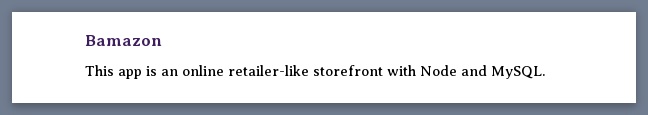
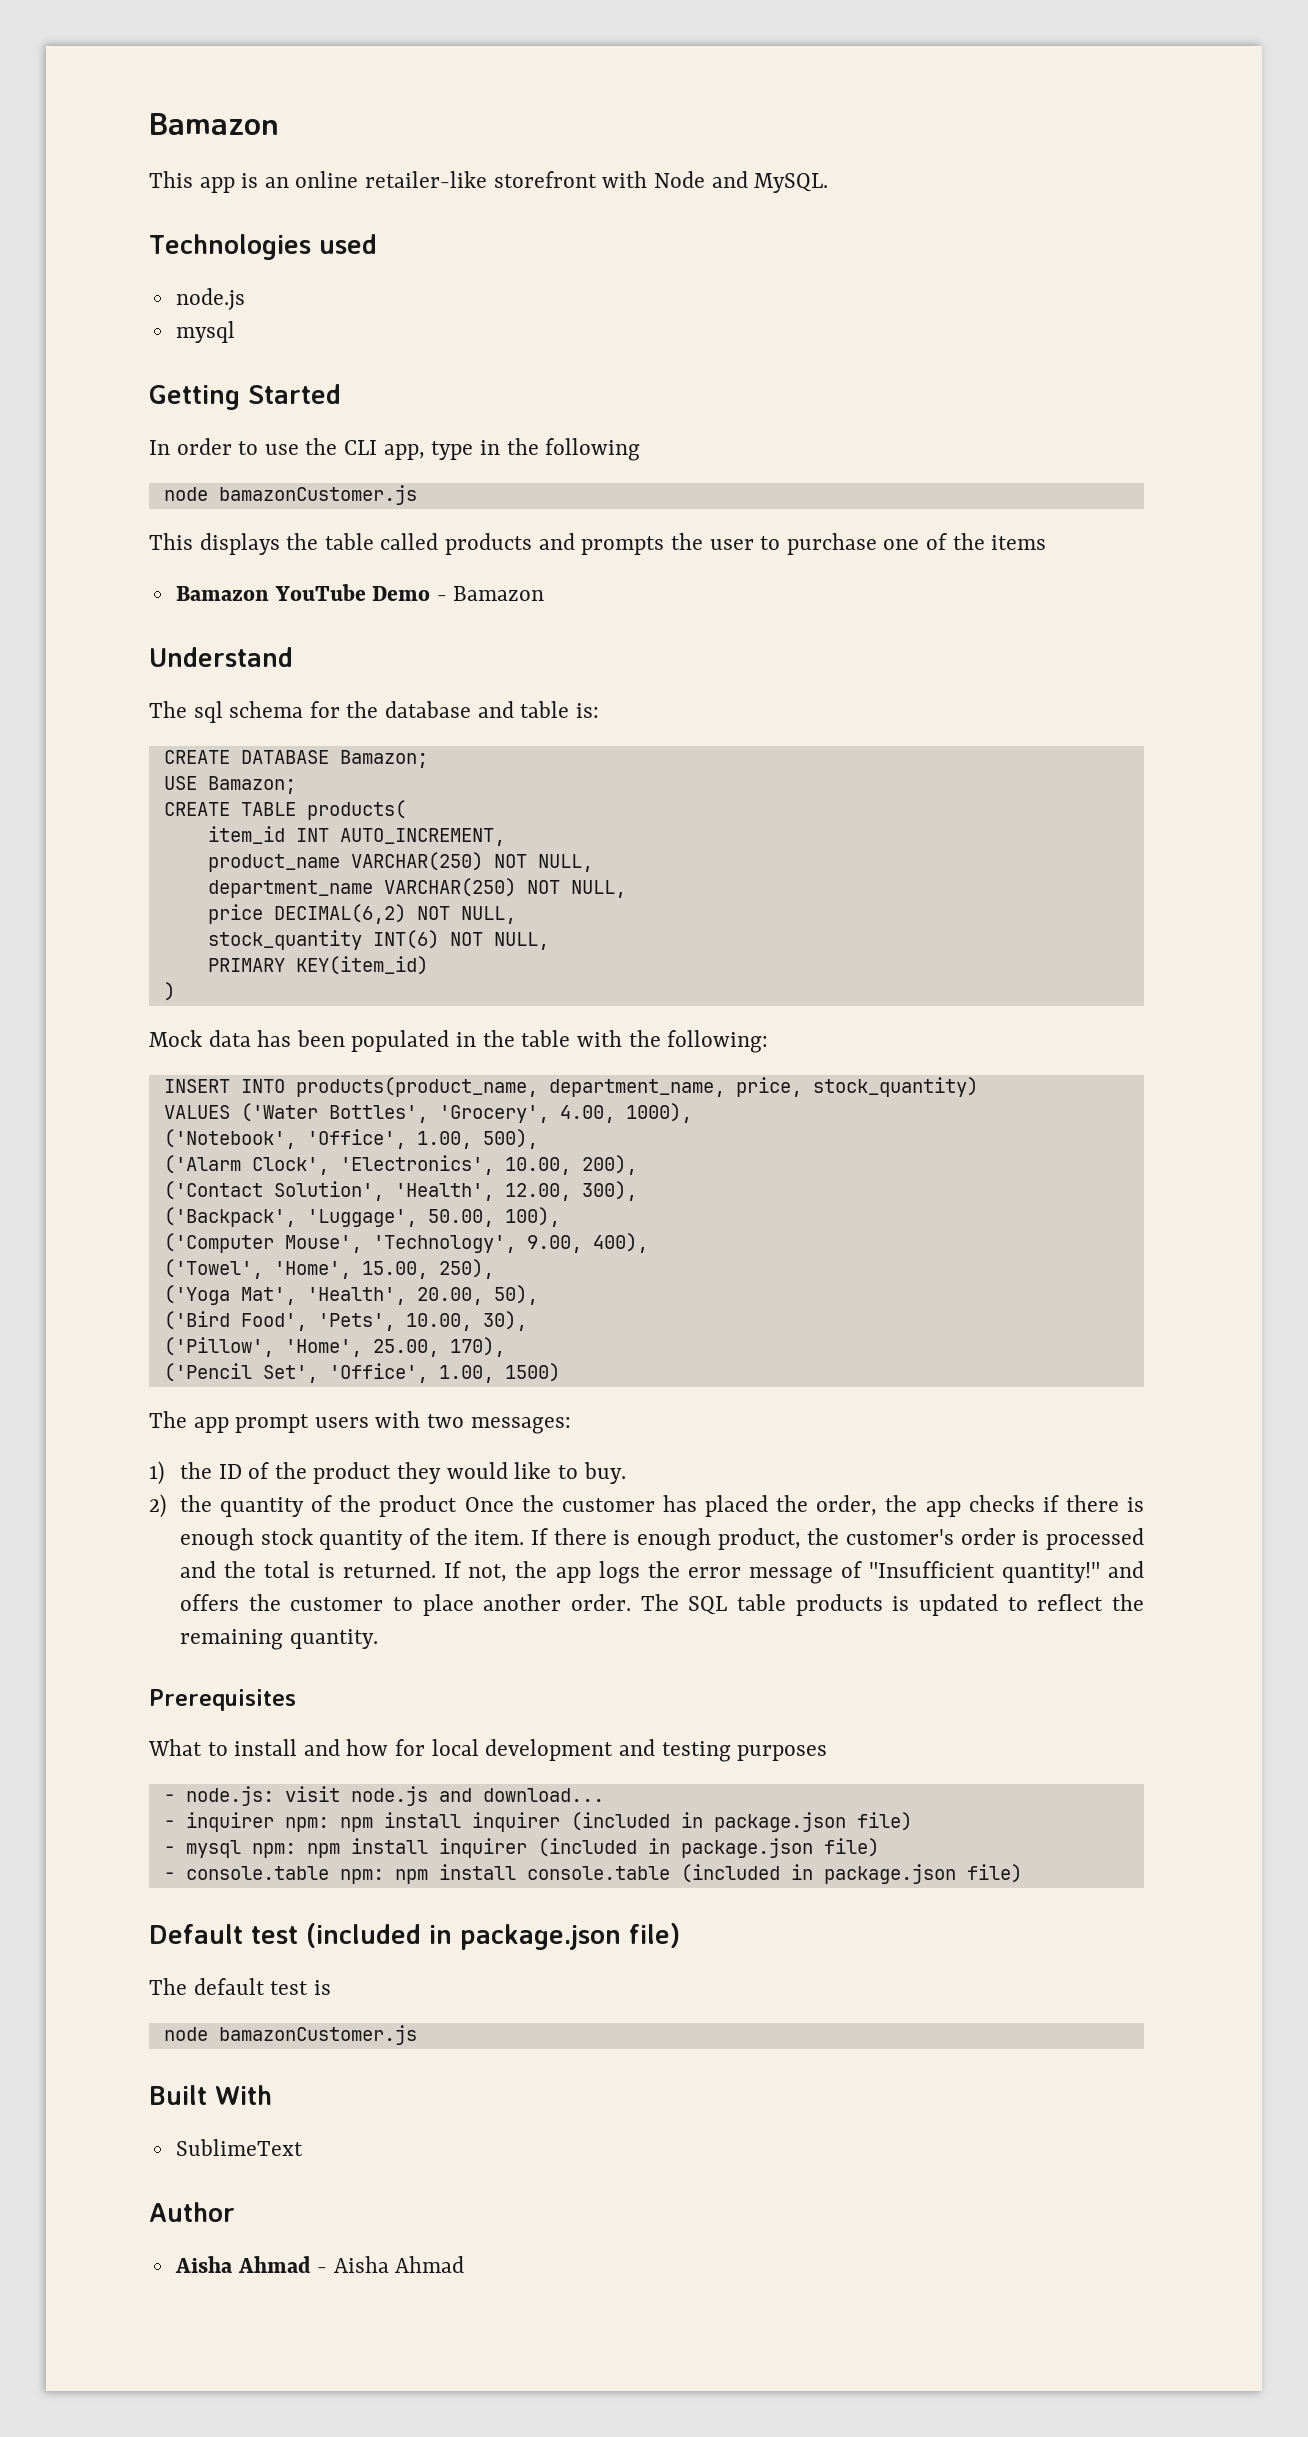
+ Technologies used
+ node.js
+ mysql
+ Getting Started
+ In order to use the CLI app, type in the following
+ node bamazonCustomer.js
+ This displays the table called products and prompts the user to purchase one of the items
+ Bamazon YouTube Demo - Bamazon
+ Understand
+ The sql schema for the database and table is:
+ CREATE DATABASE Bamazon;
+ USE Bamazon;
+ CREATE TABLE products(
+ item_id INT AUTO_INCREMENT,
+ product_name VARCHAR(250) NOT NULL,
+ department_name VARCHAR(250) NOT NULL,
+ price DECIMAL(6,2) NOT NULL,
+ stock_quantity INT(6) NOT NULL,
+ PRIMARY KEY(item_id)
+ )
+ Mock data has been populated in the table with the following:
+ INSERT INTO products(product_name, department_name, price, stock_quantity)
+ VALUES ('Water Bottles', 'Grocery', 4.00, 1000),
+ ('Notebook', 'Office', 1.00, 500),
+ ('Alarm Clock', 'Electronics', 10.00, 200),
+ ('Contact Solution', 'Health', 12.00, 300),
+ ('Backpack', 'Luggage', 50.00, 100),
+ ('Computer Mouse', 'Technology', 9.00, 400),
+ ('Towel', 'Home', 15.00, 250),
+ ('Yoga Mat', 'Health', 20.00, 50),
+ ('Bird Food', 'Pets', 10.00, 30),
+ ('Pillow', 'Home', 25.00, 170),
+ ('Pencil Set', 'Office', 1.00, 1500)
+ The app prompt users with two messages:
+ 1) the ID of the product they would like to buy.
+ 2) the quantity of the product Once the customer has placed the order, the app checks if there is enough stock quantity of the item. If there is enough product, the customer's order is processed and the total is returned. If not, the app logs the error message of "Insufficient quantity!" and offers the customer to place another order. The SQL table products is updated to reflect the remaining quantity.
+ Prerequisites
+ What to install and how for local development and testing purposes
+ - node.js: visit node.js and download...
+ - inquirer npm: npm install inquirer (included in package.json file)
+ - mysql npm: npm install inquirer (included in package.json file)
+ - console.table npm: npm install console.table (included in package.json file)
+ Default test (included in package.json file)
+ The default test is
+ node bamazonCustomer.js
+ Built With
+ SublimeText
+ Author
+ Aisha Ahmad - Aisha Ahmad

